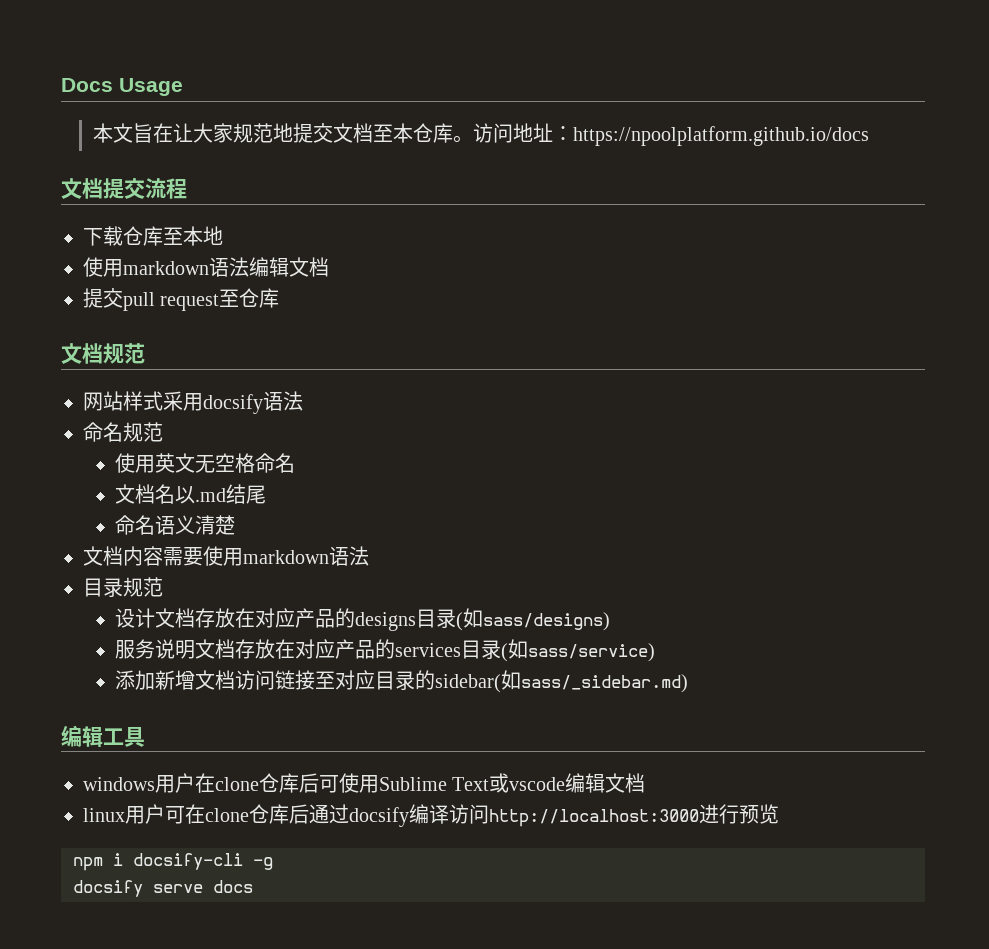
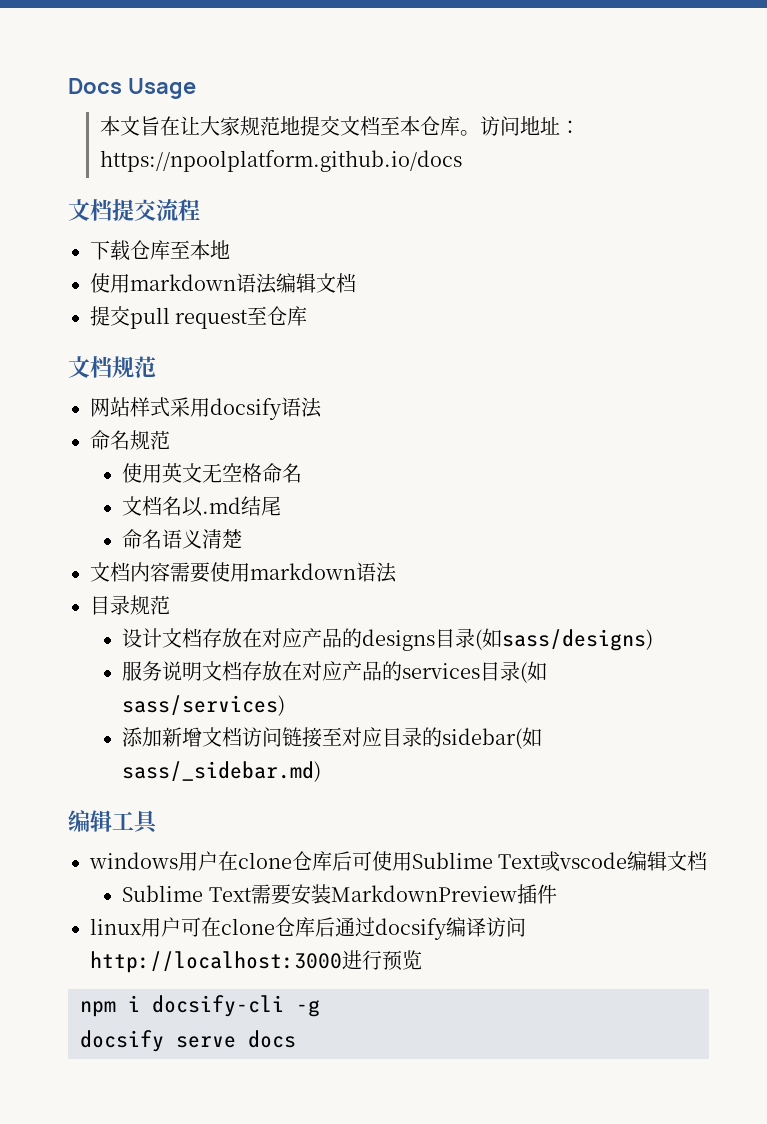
- 服务说明文档存放在对应产品的services目录(如sass/service)
+ 服务说明文档存放在对应产品的services目录(如sass/services)
+ Sublime Text需要安装MarkdownPreview插件

